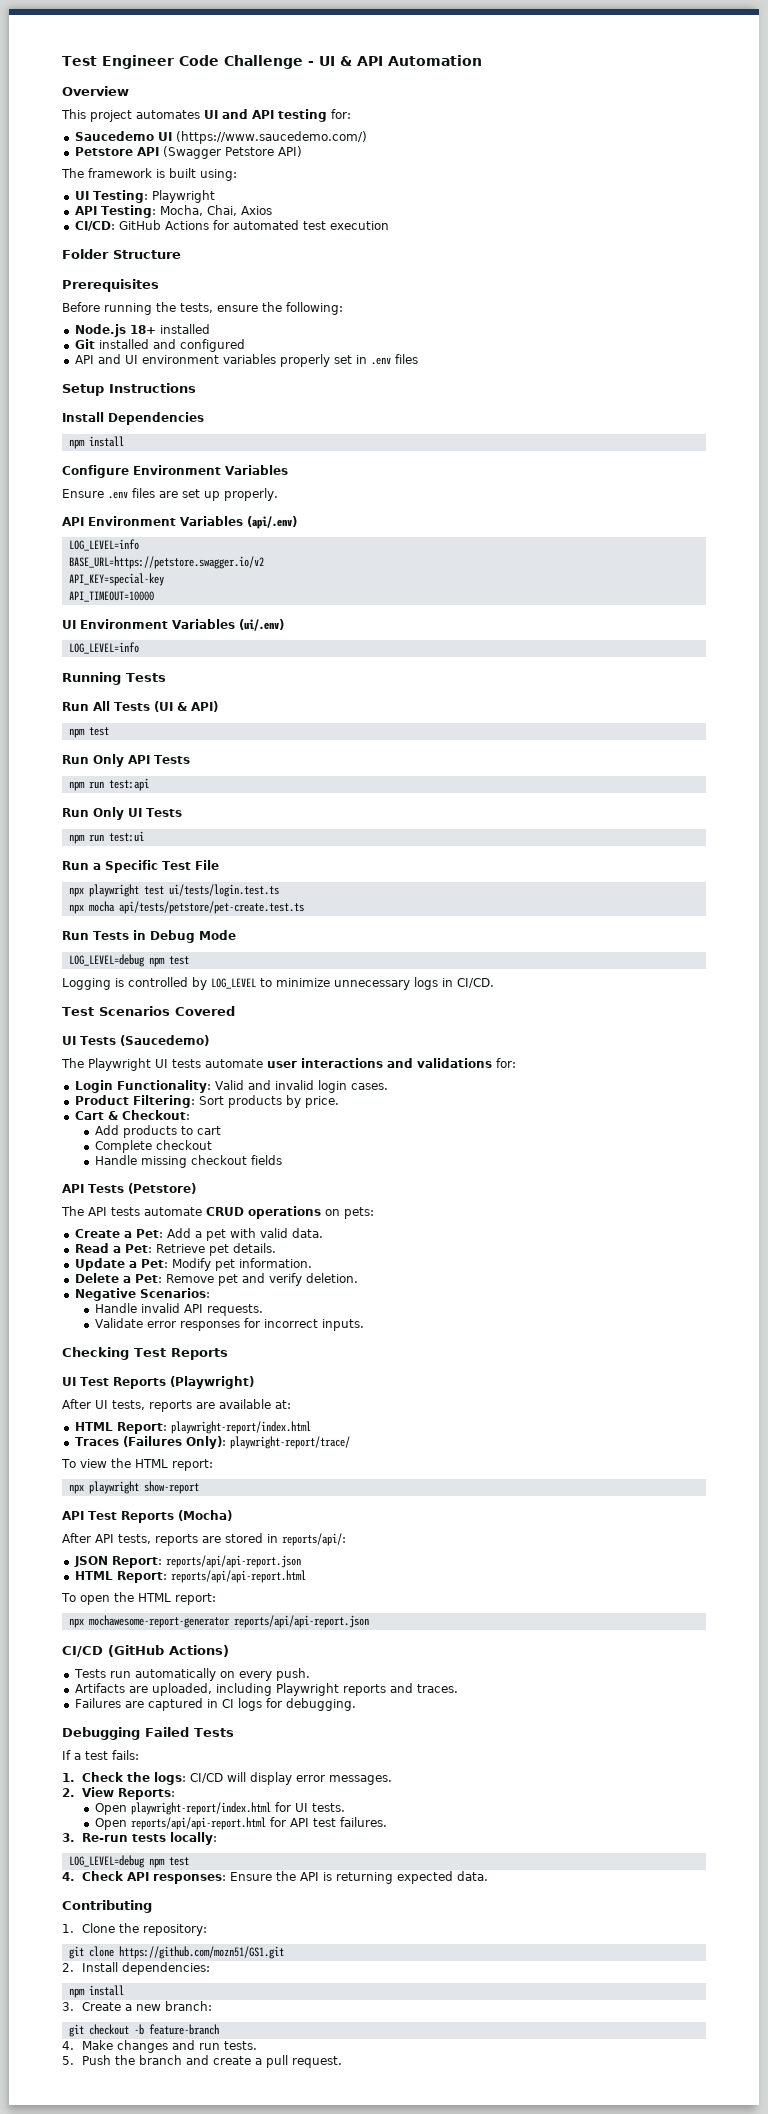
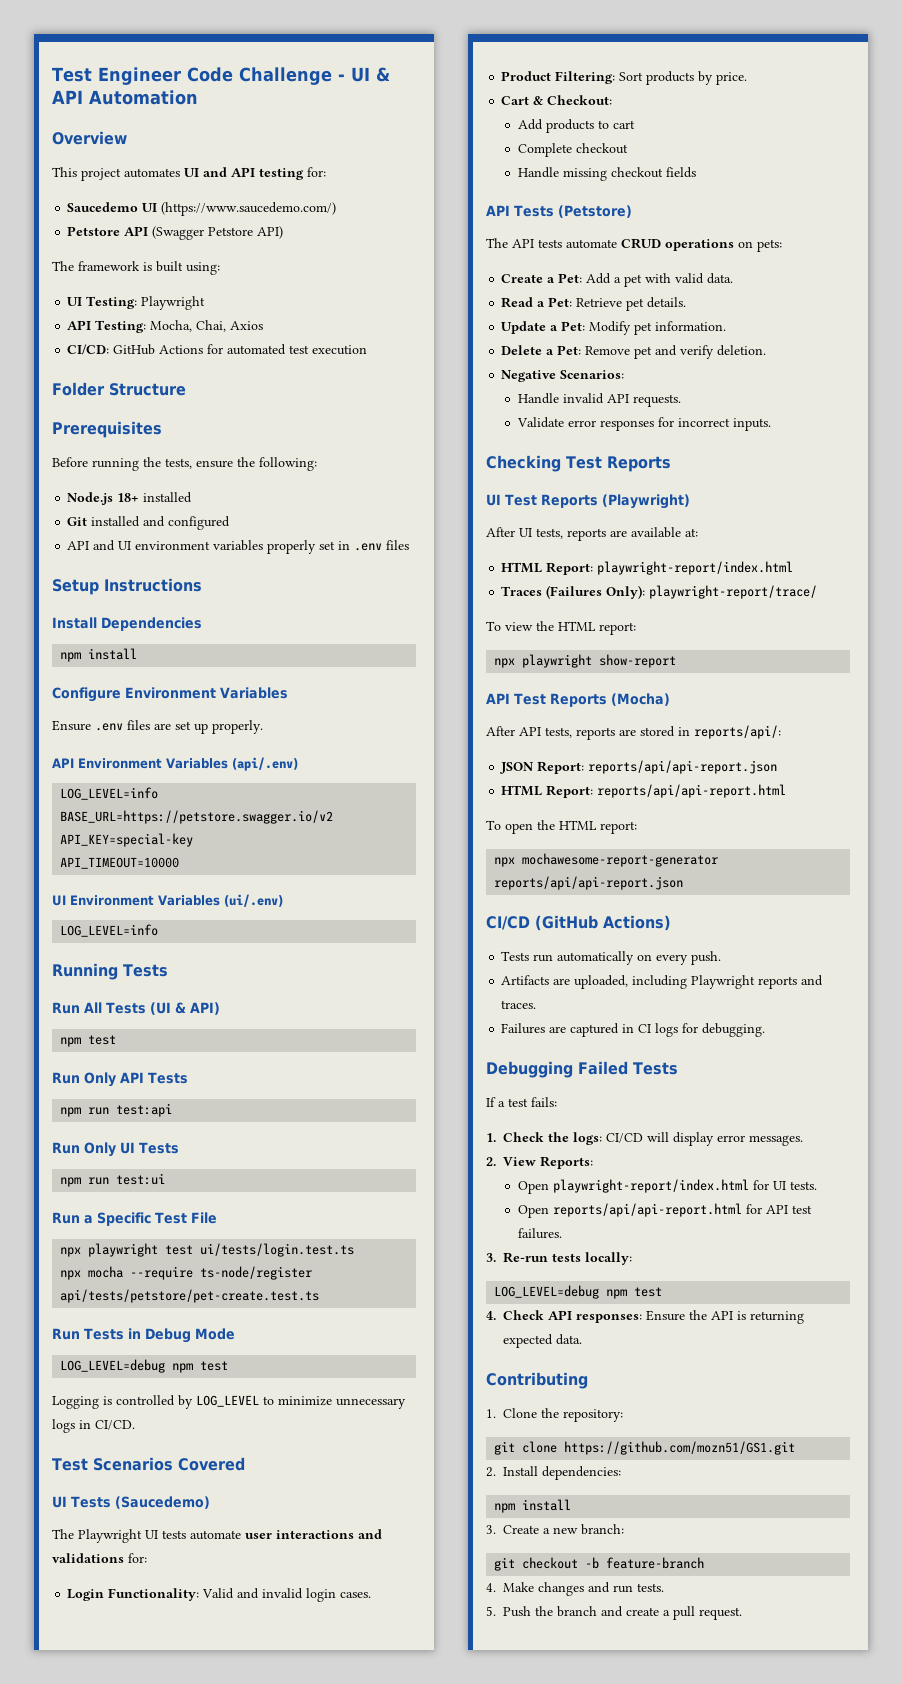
- npx mocha api/tests/petstore/pet-create.test.ts
+ npx mocha --require ts-node/register api/tests/petstore/pet-create.test.ts

